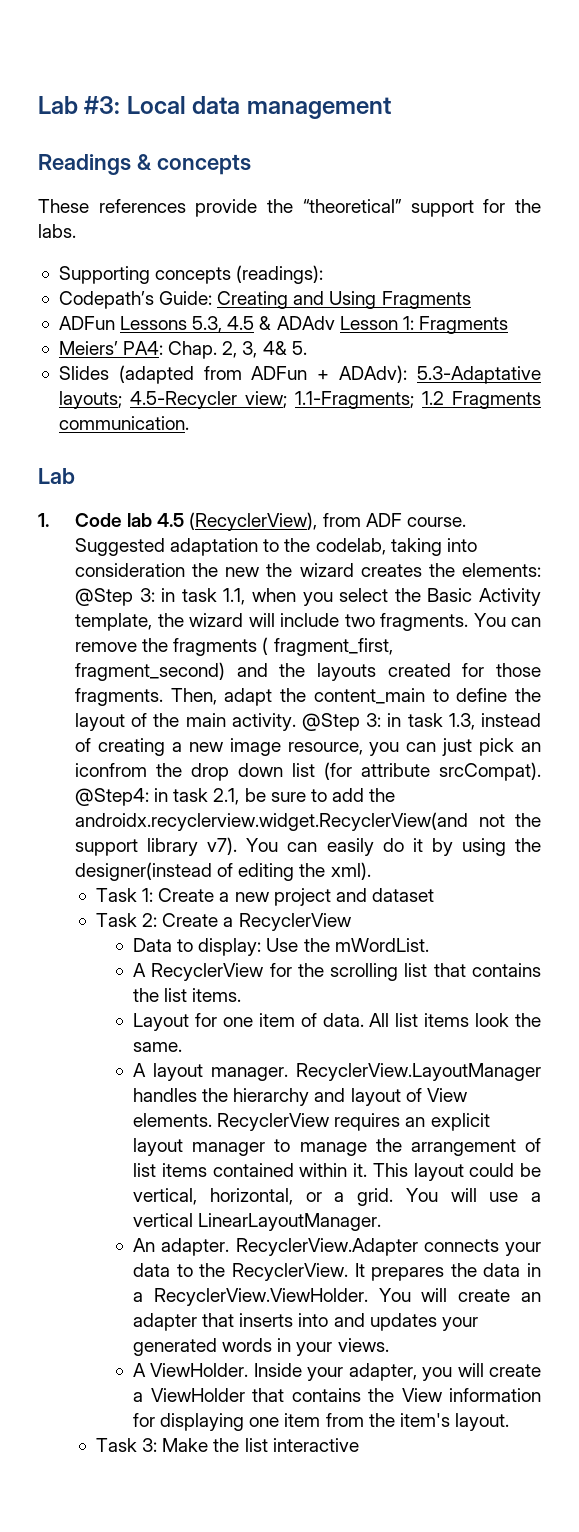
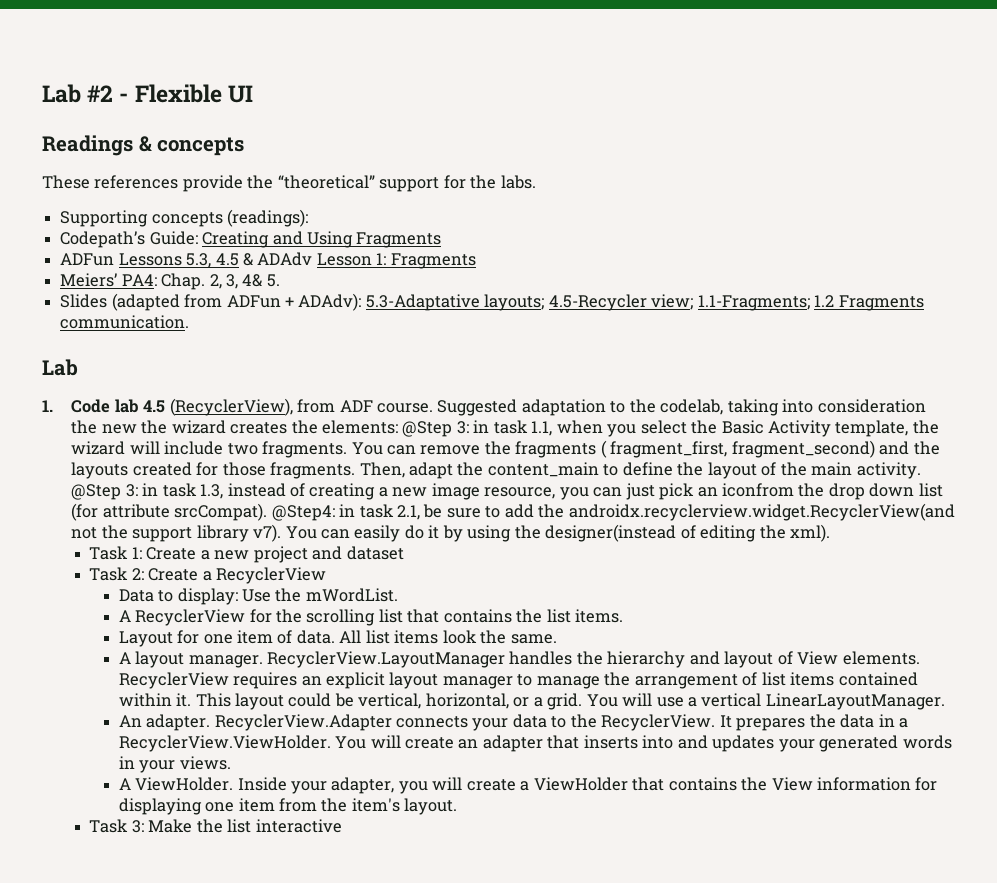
- Lab #3: Local data management
+ Lab #2 - Flexible UI

